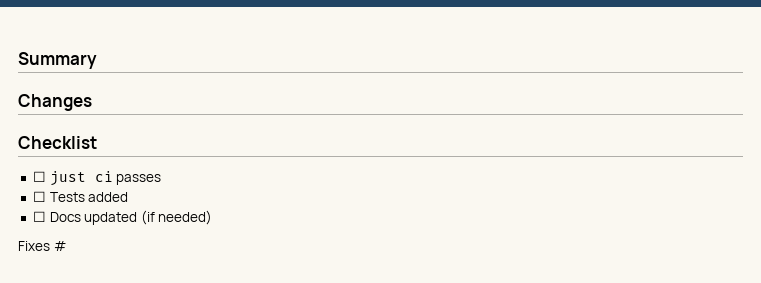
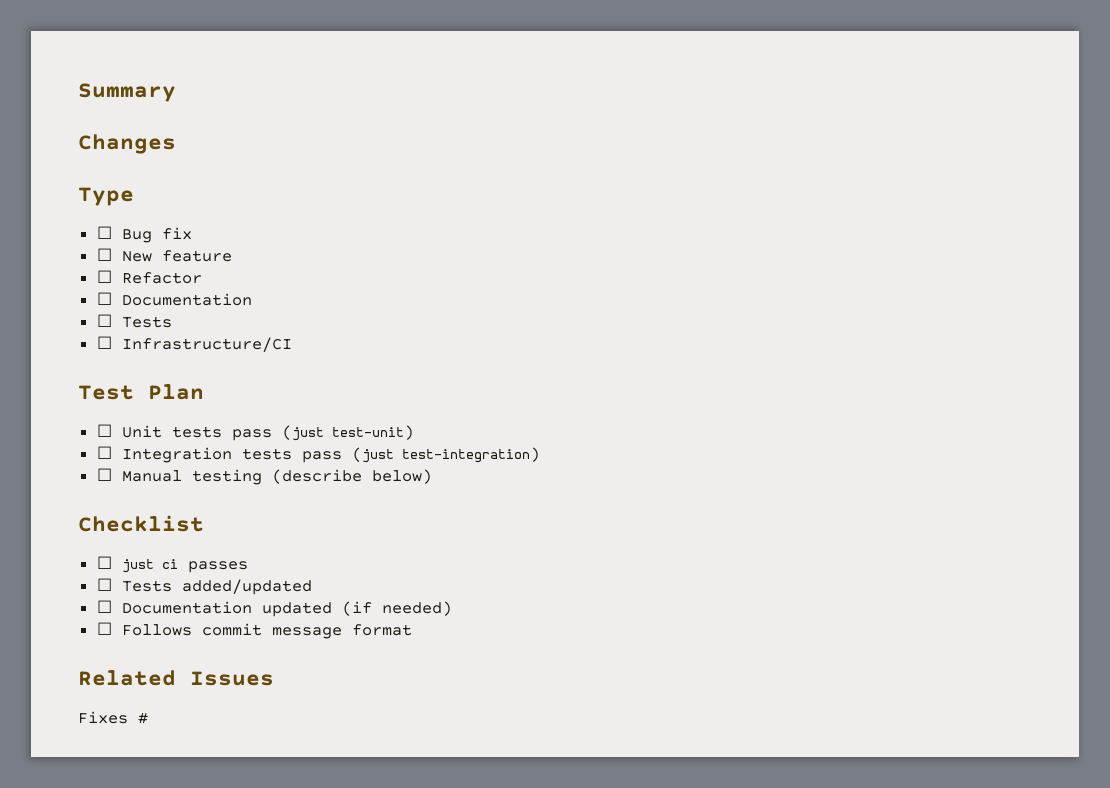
+ Type
+ ☐ Bug fix
+ ☐ New feature
+ ☐ Refactor
+ ☐ Documentation
+ ☐ Tests
+ ☐ Infrastructure/CI
+ Test Plan
+ ☐ Unit tests pass (just test-unit)
+ ☐ Integration tests pass (just test-integration)
+ ☐ Manual testing (describe below)
- ☐ Tests added
- ☐ Docs updated (if needed)
+ ☐ Tests added/updated
+ ☐ Documentation updated (if needed)
+ ☐ Follows commit message format
+ Related Issues

